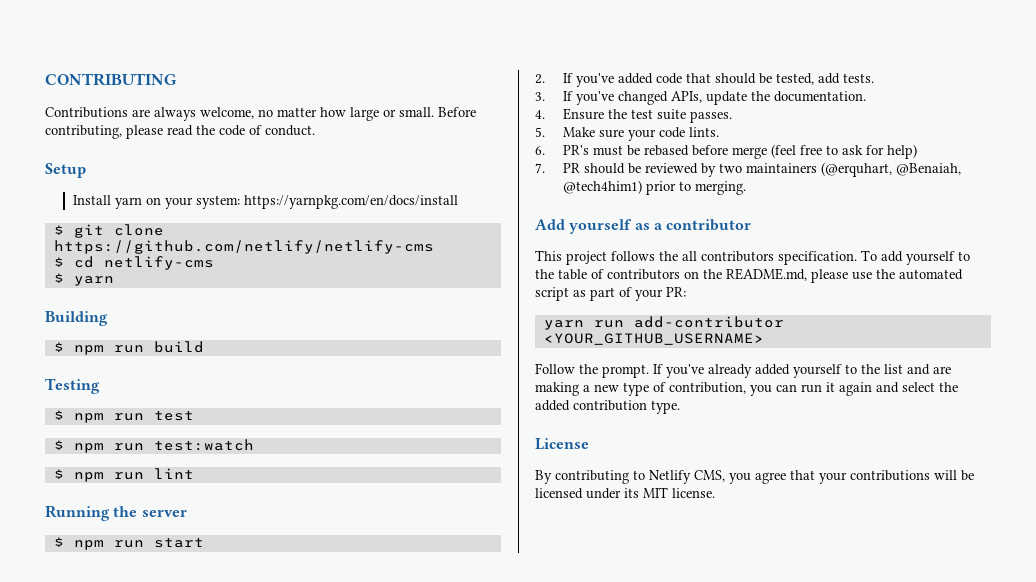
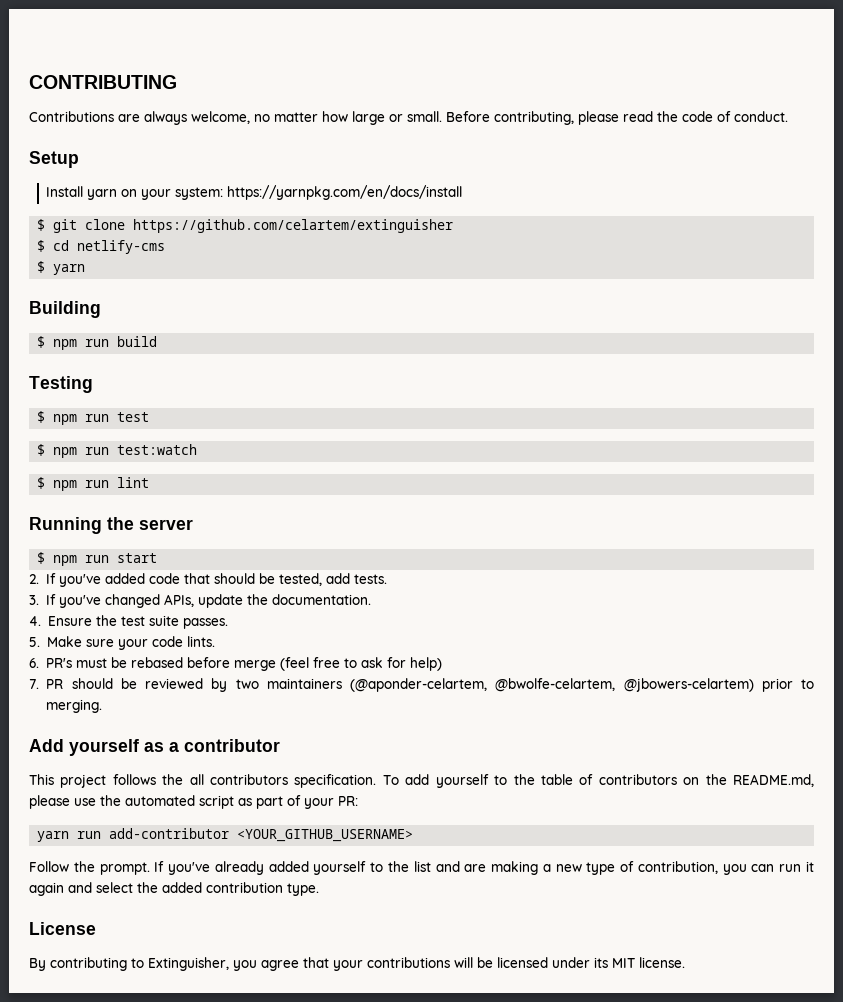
- $ git clone https://github.com/netlify/netlify-cms
+ $ git clone https://github.com/celartem/extinguisher
- 7. PR should be reviewed by two maintainers (@erquhart, @Benaiah, @tech4him1) prior to merging.
+ 7. PR should be reviewed by two maintainers (@aponder-celartem, @bwolfe-celartem, @jbowers-celartem) prior to merging.
- By contributing to Netlify CMS, you agree that your contributions will be licensed under its MIT license.
+ By contributing to Extinguisher, you agree that your contributions will be licensed under its MIT license.

